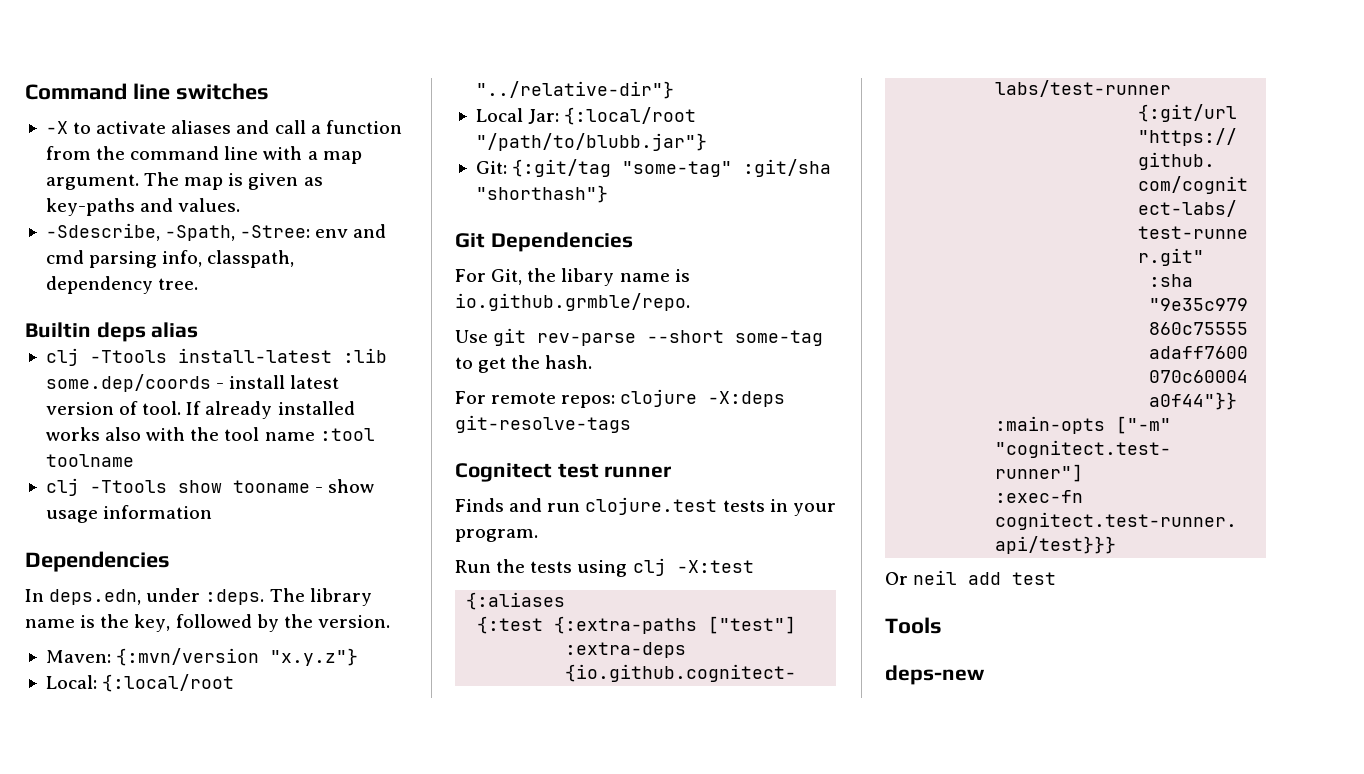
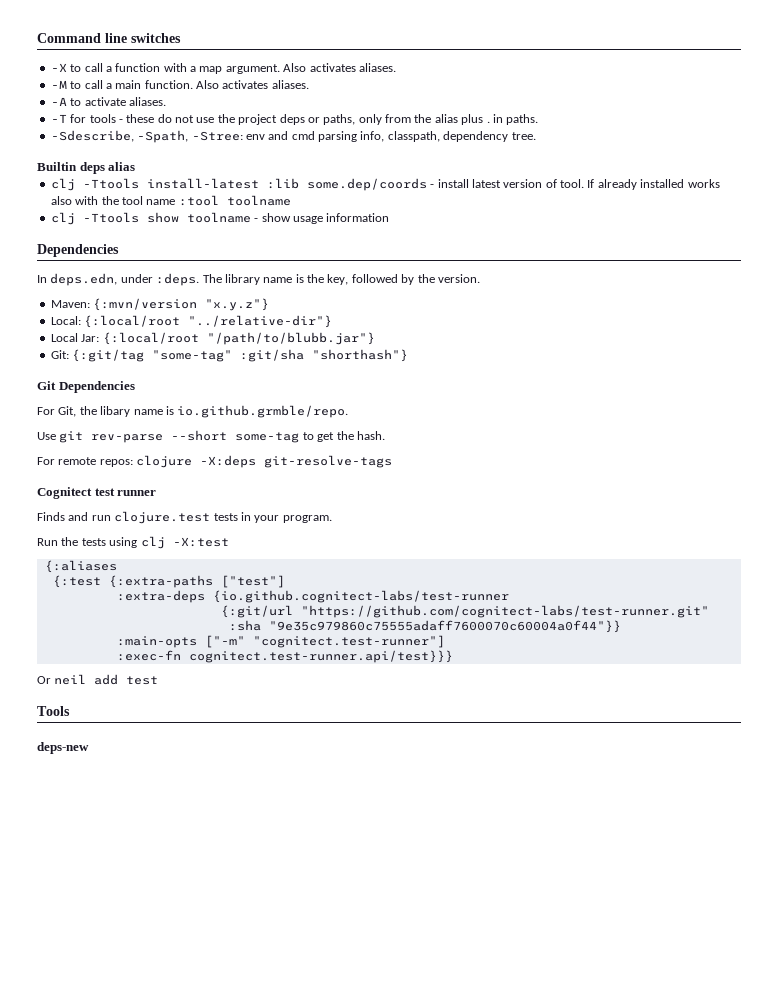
- -X to activate aliases and call a function from the command line with a map argument. The map is given as key-paths and values.
+ -X to call a function with a map argument. Also activates aliases.
+ -M to call a main function. Also activates aliases.
+ -A to activate aliases.
+ -T for tools - these do not use the project deps or paths, only from the alias plus . in paths.
- clj -Ttools show tooname - show usage information
+ clj -Ttools show toolname - show usage information

